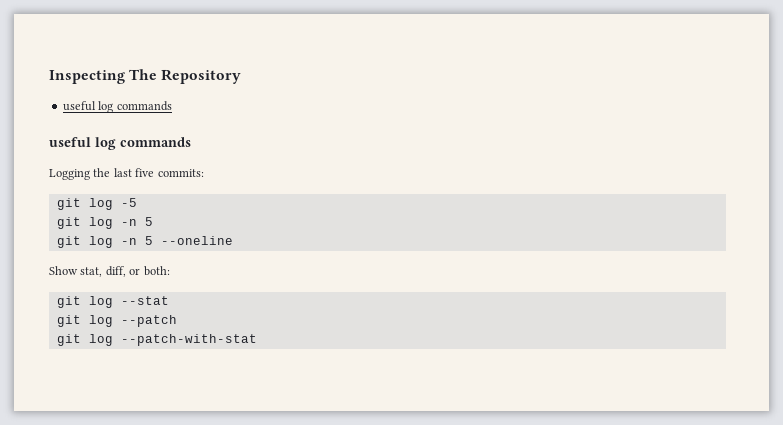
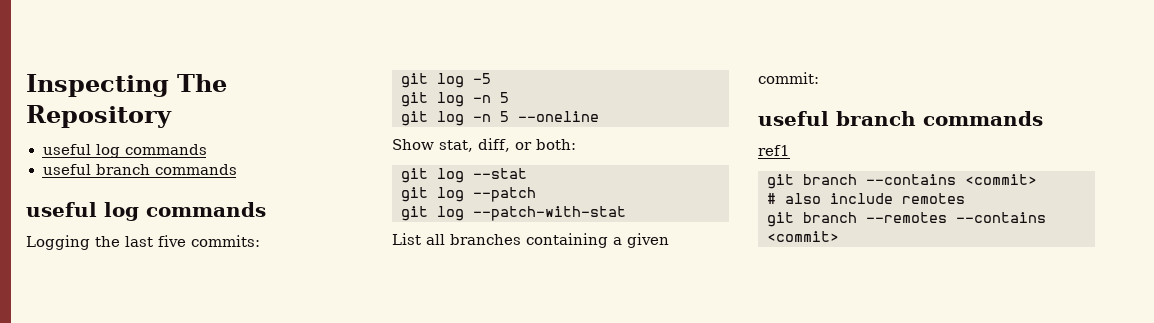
  Inspecting The Repository
  useful log commands
+ useful branch commands
+ List all branches containing a given commit:
+ useful branch commands
+ ref1
+ git branch --contains <commit>
+ # also include remotes
+ git branch --remotes --contains <commit>

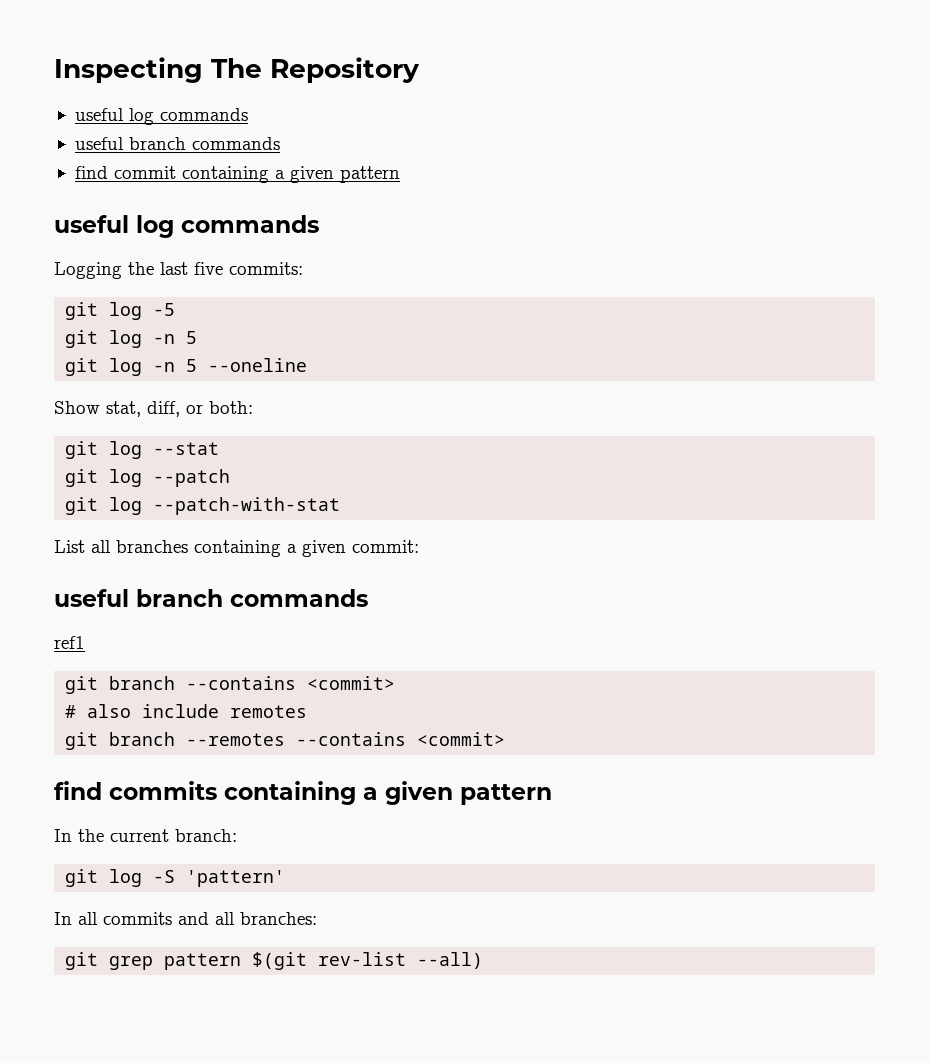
+ find commit containing a given pattern
+ find commits containing a given pattern
+ In the current branch:
+ git log -S 'pattern'
+ In all commits and all branches:
+ git grep pattern $(git rev-list --all)

